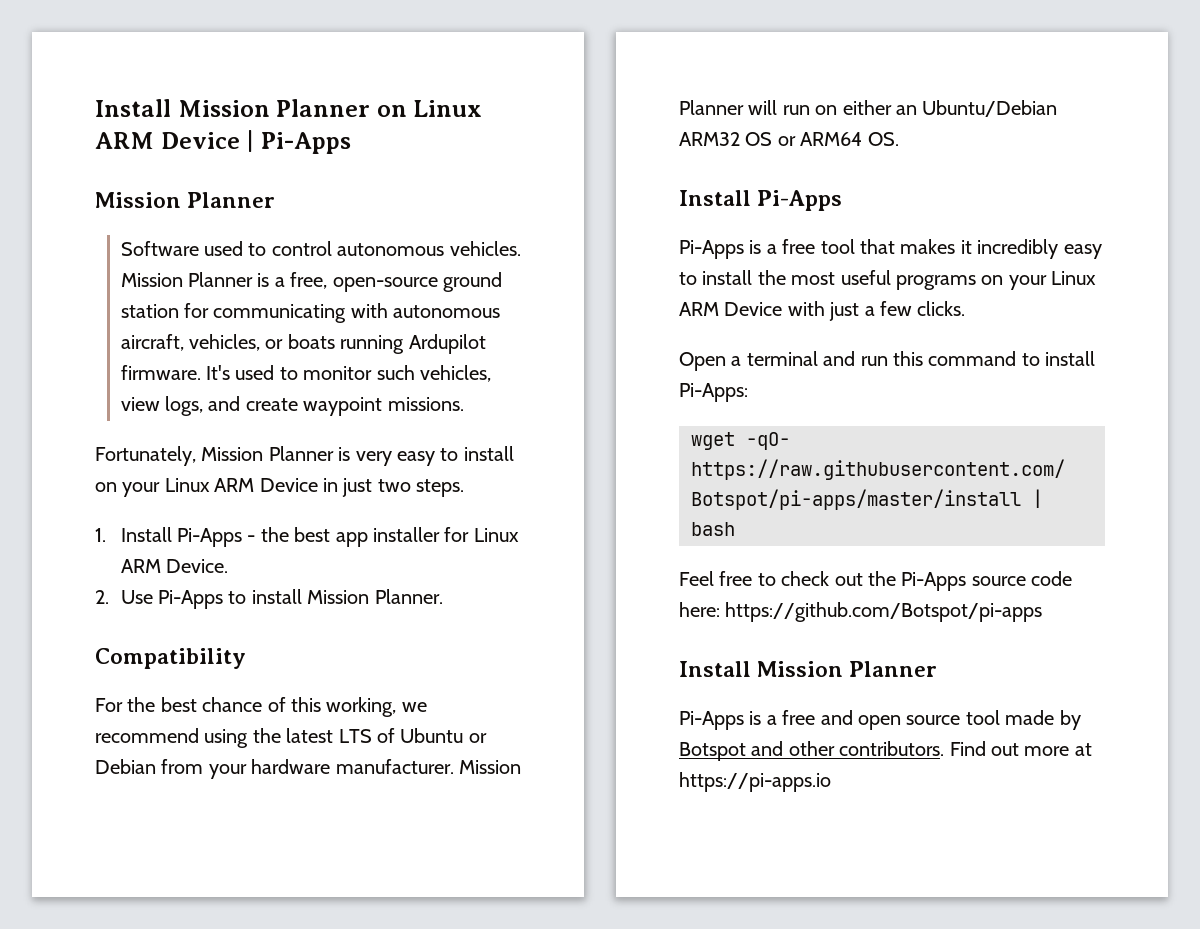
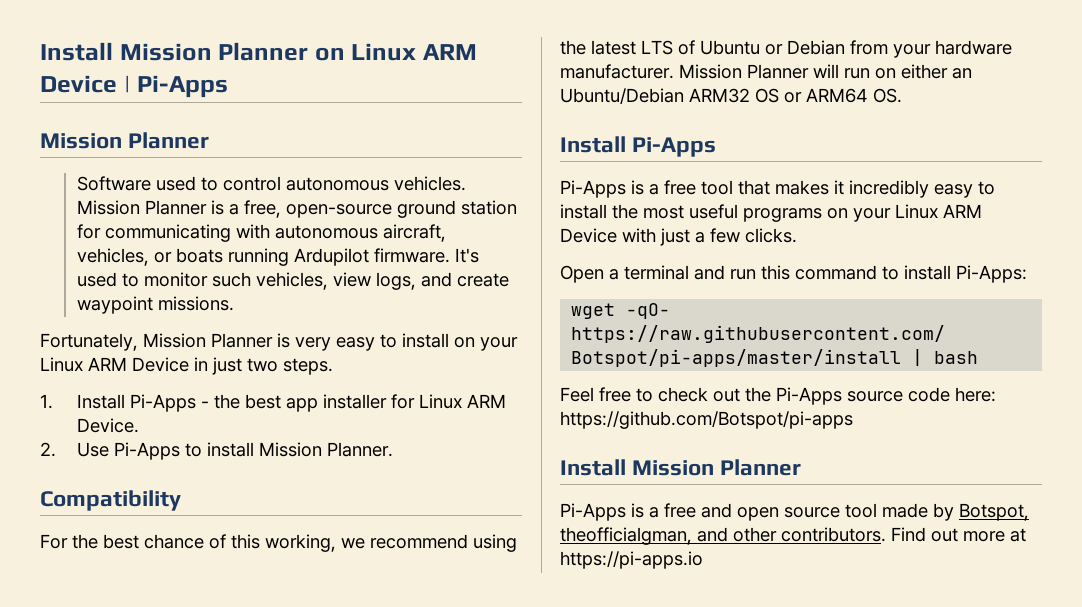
- Pi-Apps is a free and open source tool made by Botspot and other contributors.
+ Pi-Apps is a free and open source tool made by Botspot, theofficialgman, and other contributors.

